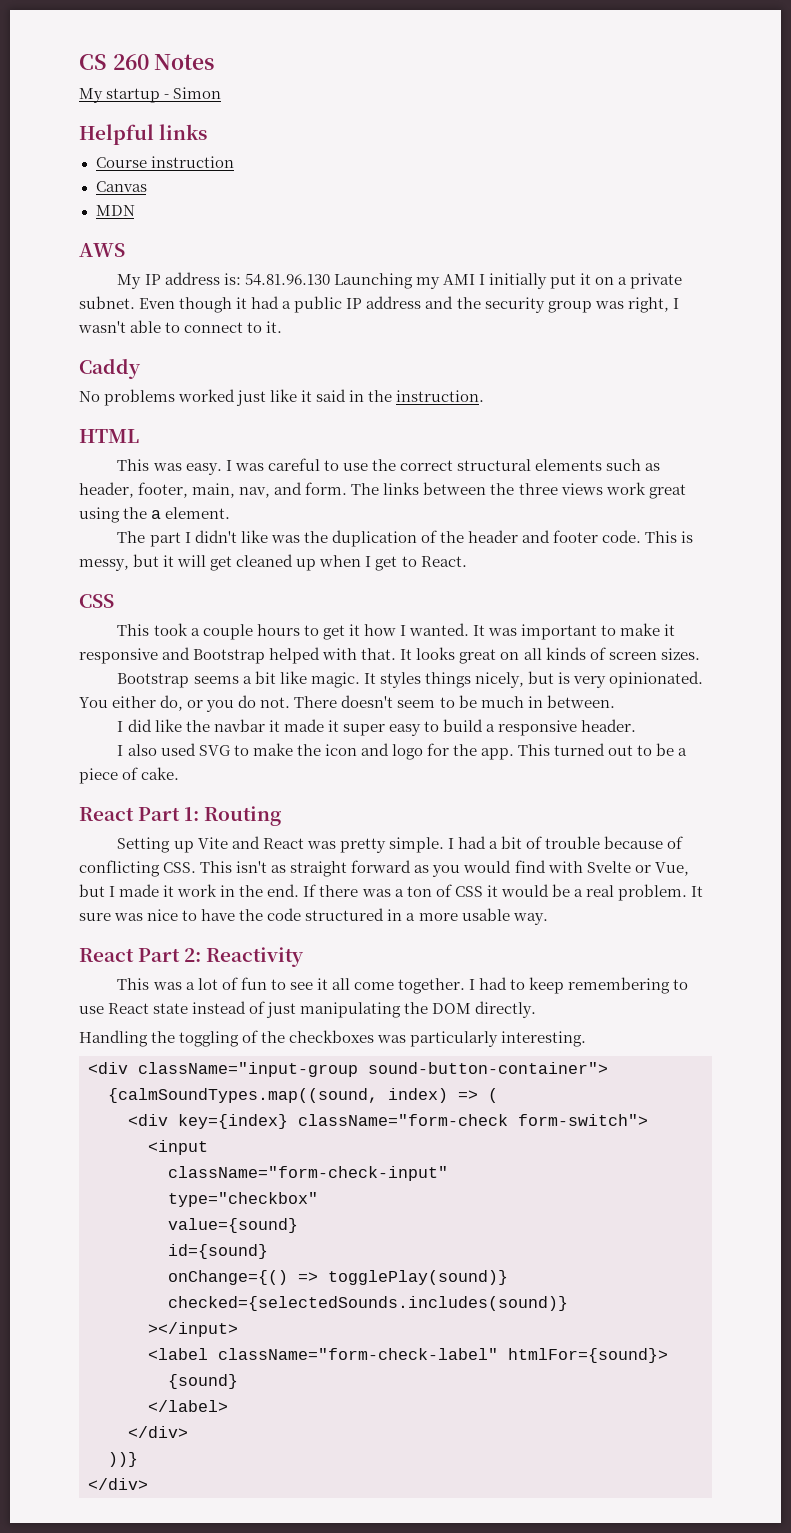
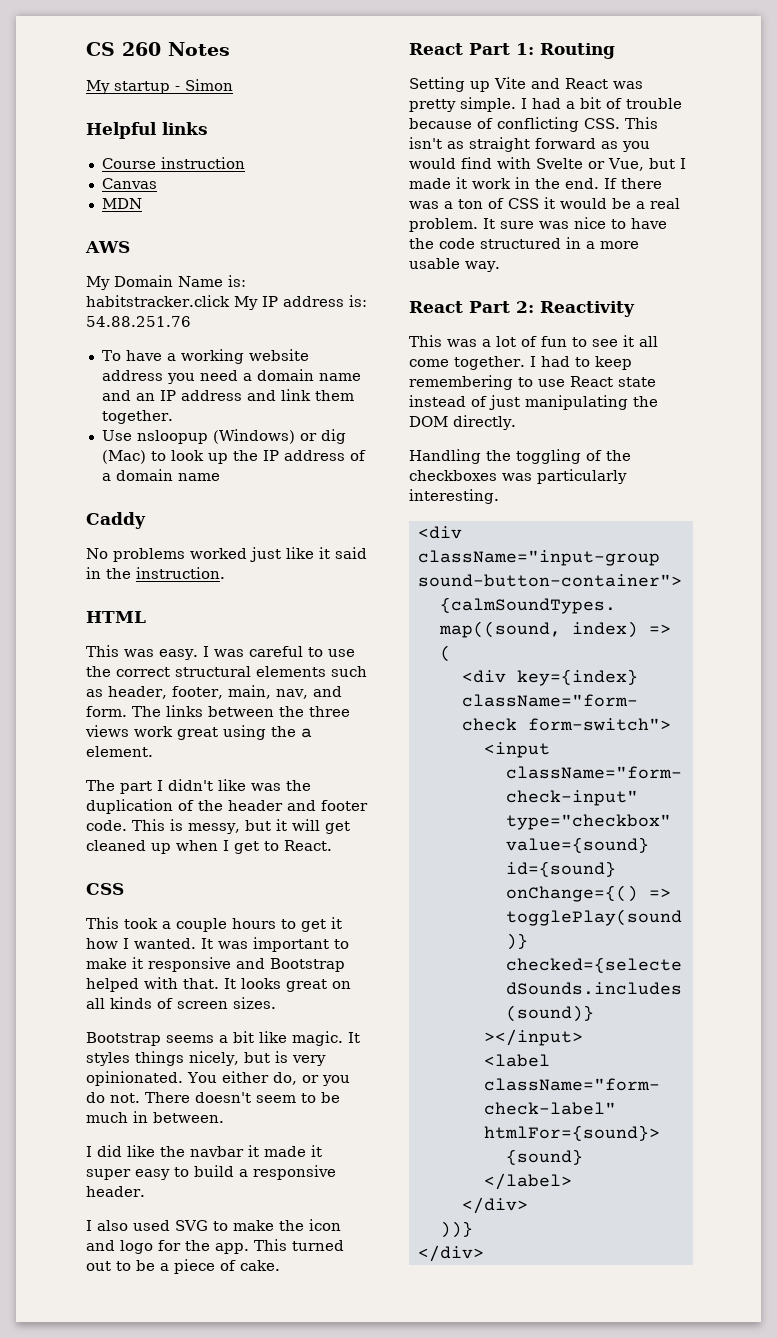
- My IP address is: 54.81.96.130 Launching my AMI I initially put it on a private subnet. Even though it had a public IP address and the security group was right, I wasn't able to connect to it.
+ My Domain Name is: habitstracker.click My IP address is: 54.88.251.76
+ To have a working website address you need a domain name and an IP address and link them together.
+ Use nsloopup (Windows) or dig (Mac) to look up the IP address of a domain name

